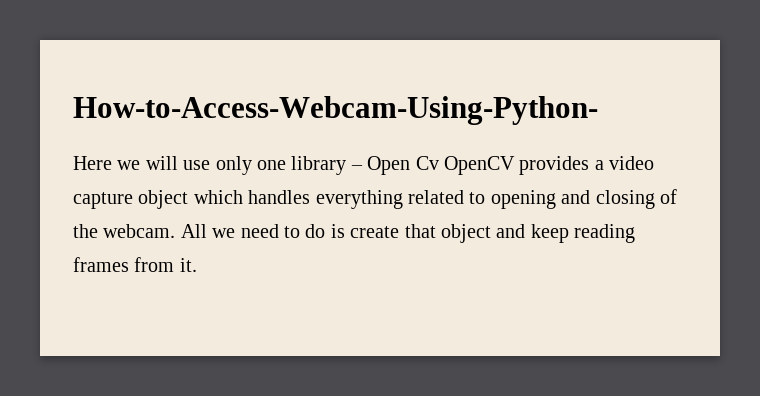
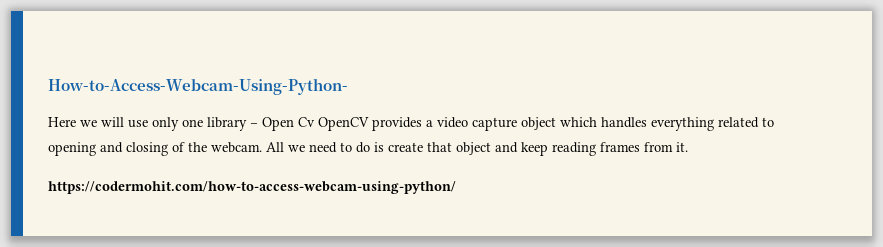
+ https://codermohit.com/how-to-access-webcam-using-python/

